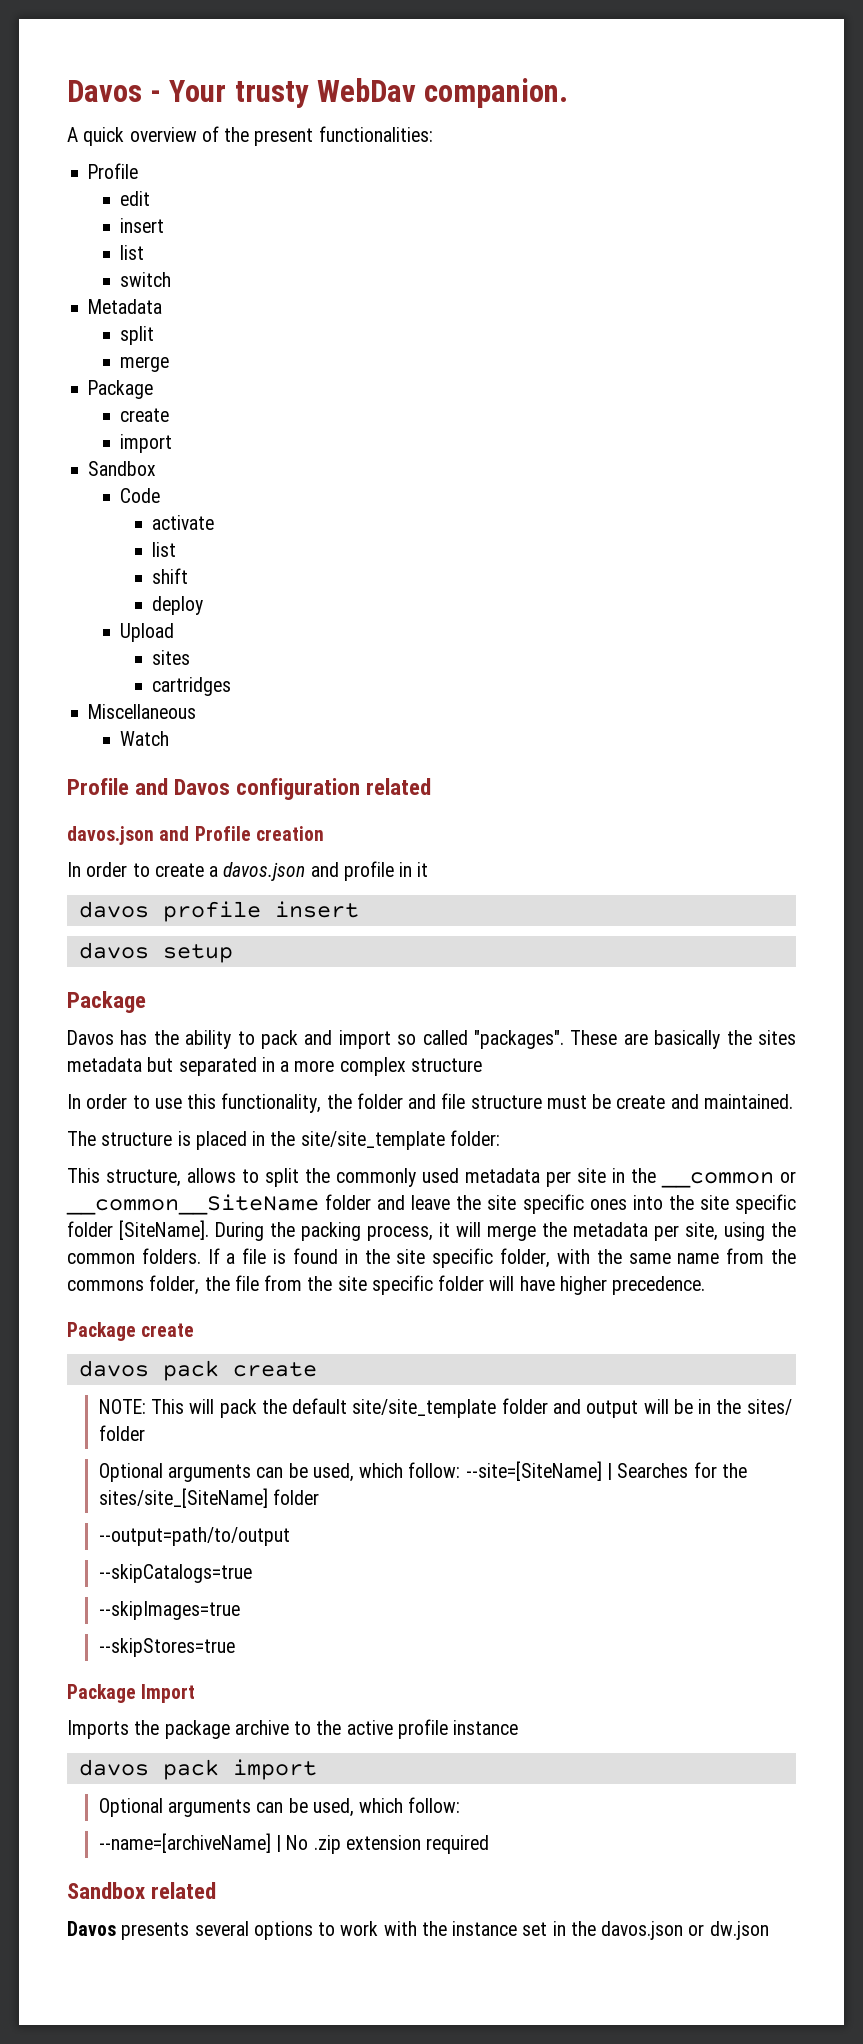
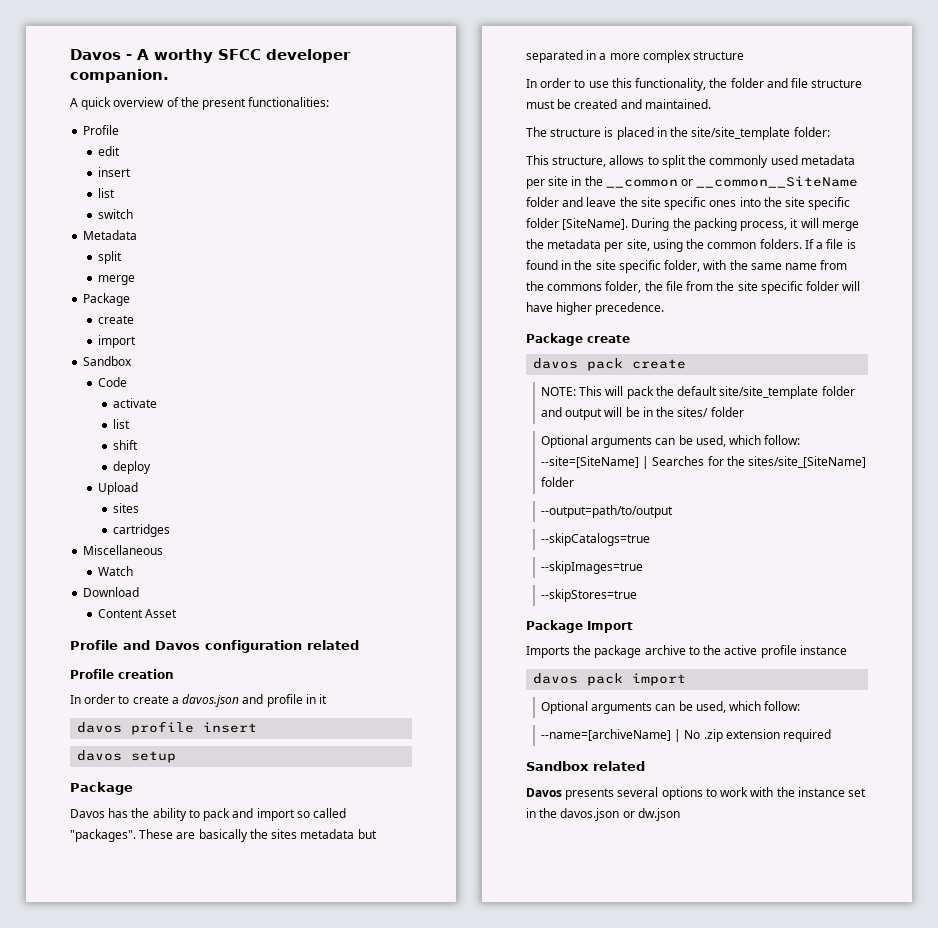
- Davos - Your trusty WebDav companion.
+ Davos - A worthy SFCC developer companion.
+ Download
+ Content Asset
- davos.json and Profile creation
+ Profile creation
- In order to use this functionality, the folder and file structure must be create and maintained.
+ In order to use this functionality, the folder and file structure must be created and maintained.

